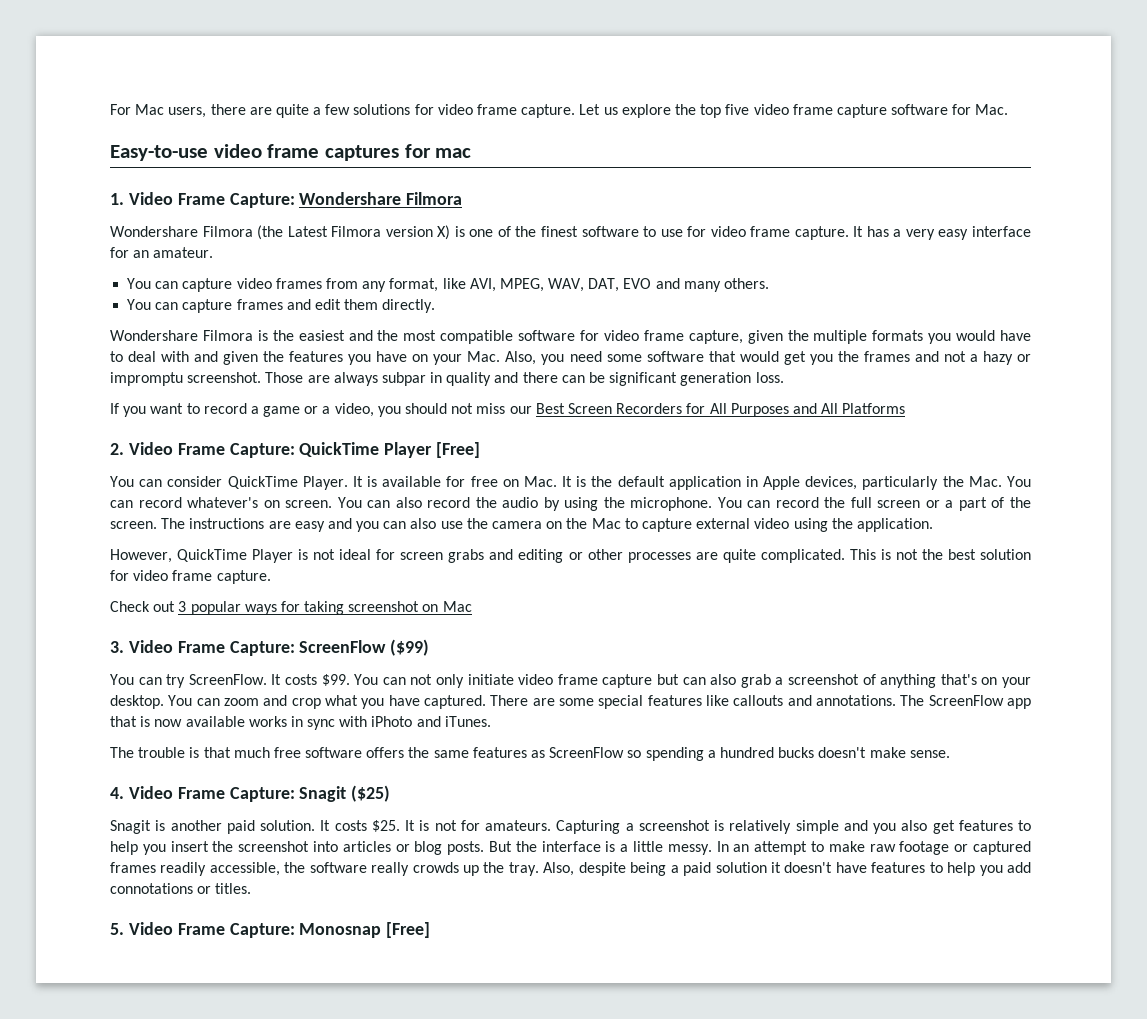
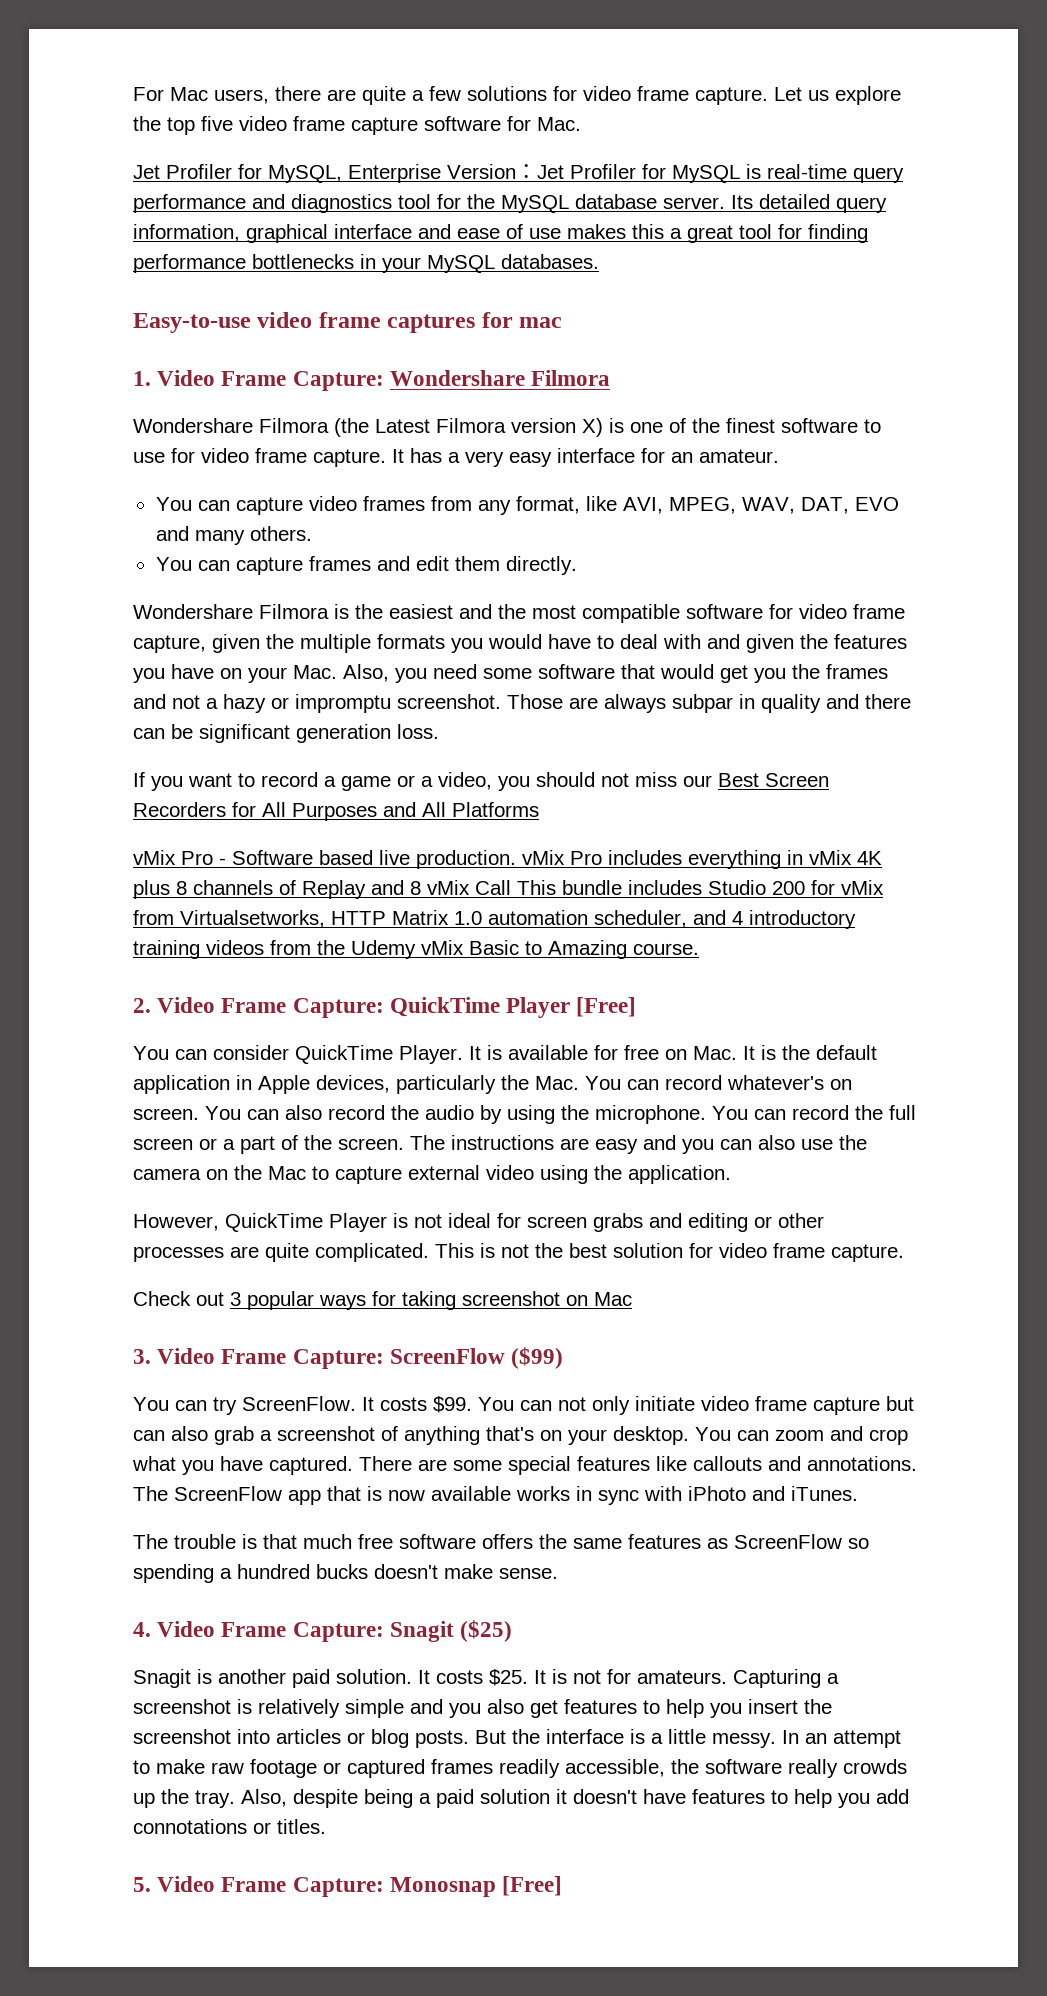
+ Jet Profiler for MySQL, Enterprise Version：Jet Profiler for MySQL is real-time query performance and diagnostics tool for the MySQL database server. Its detailed query information, graphical interface and ease of use makes this a great tool for finding performance bottlenecks in your MySQL databases.
+ vMix Pro - Software based live production. vMix Pro includes everything in vMix 4K plus 8 channels of Replay and 8 vMix Call This bundle includes Studio 200 for vMix from Virtualsetworks, HTTP Matrix 1.0 automation scheduler, and 4 introductory training videos from the Udemy vMix Basic to Amazing course.

